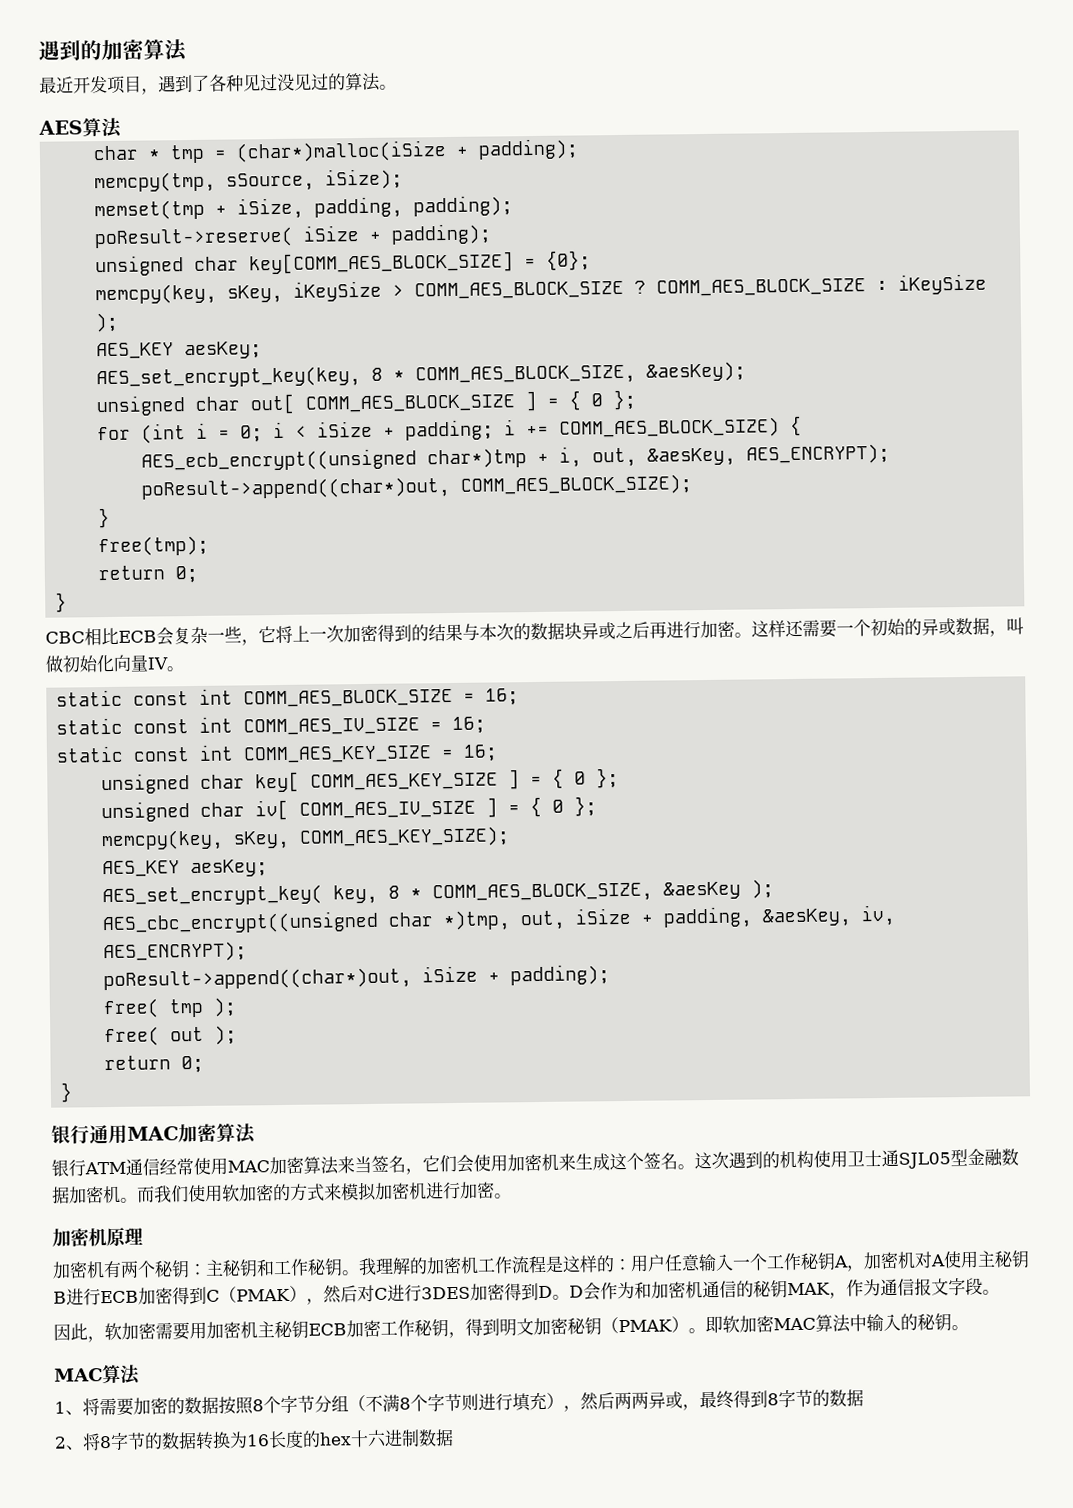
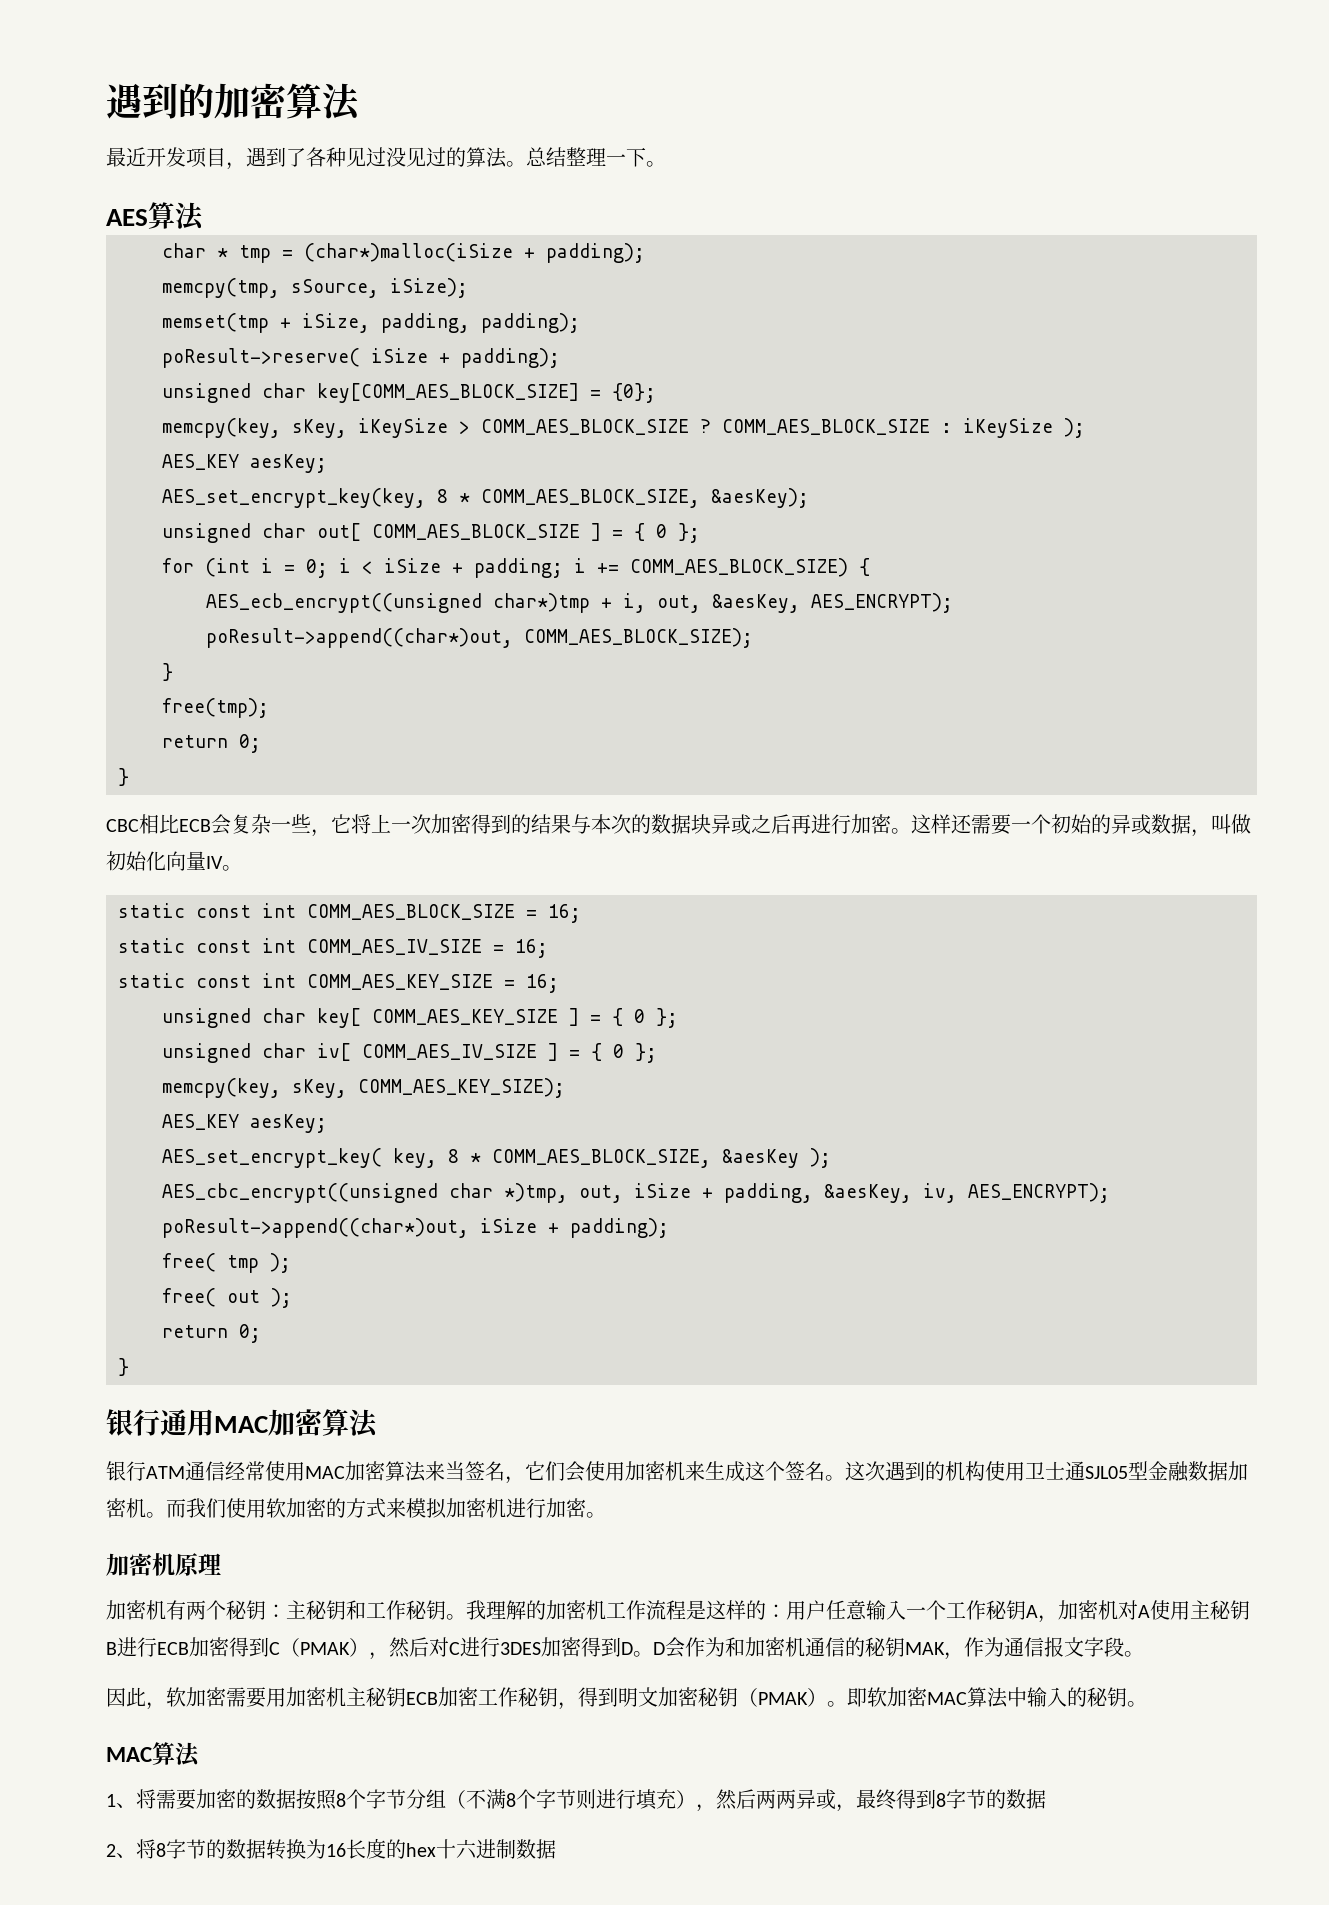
+ 总结整理一下。

